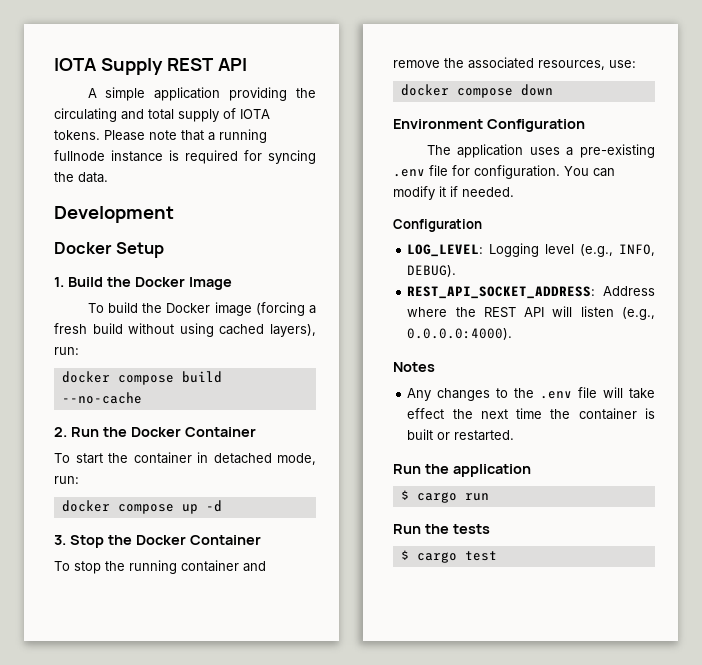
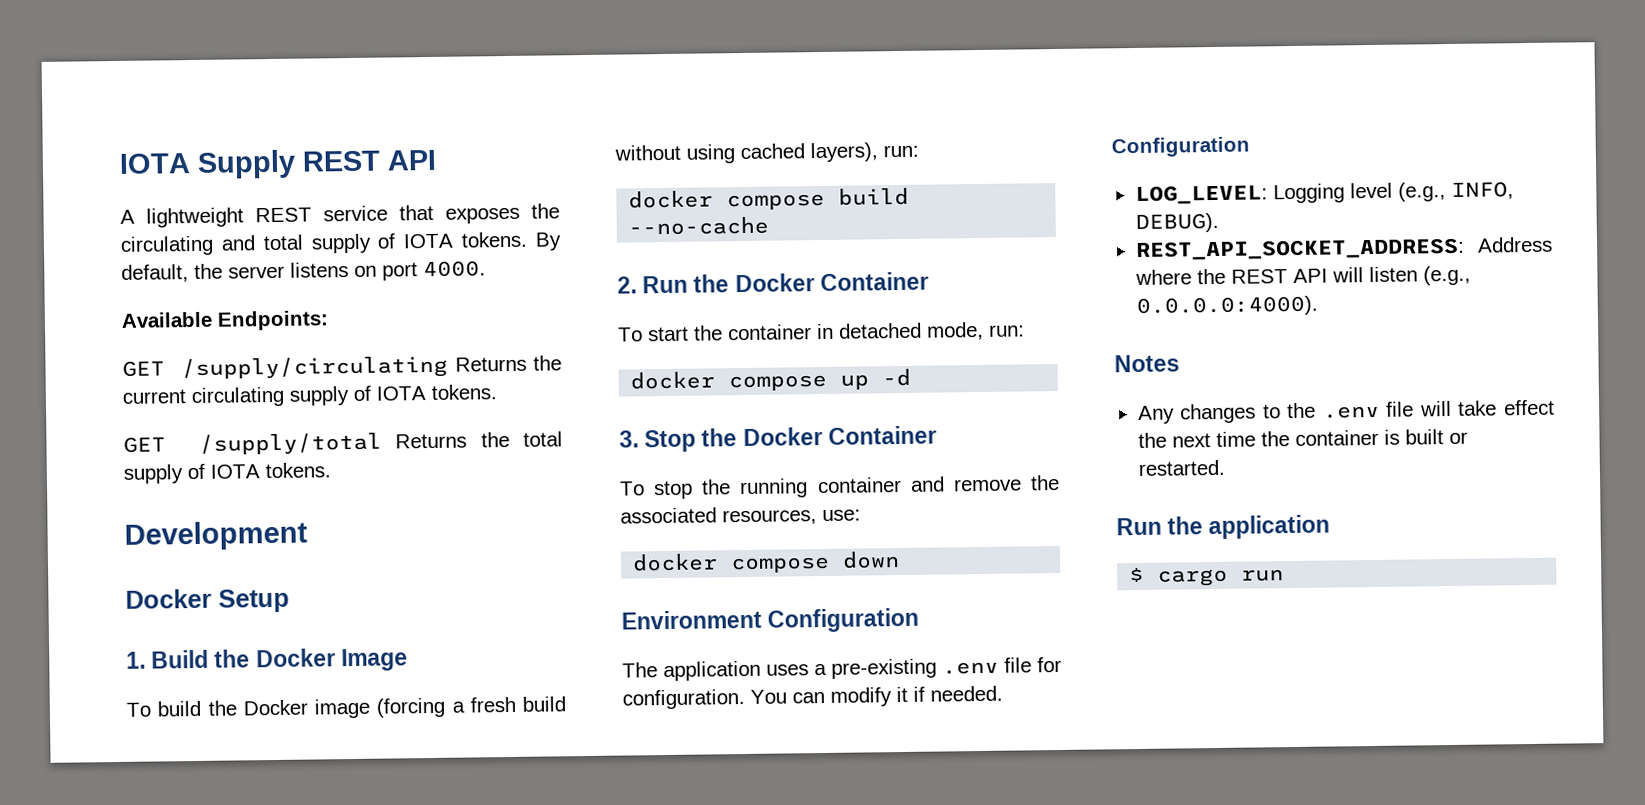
- A simple application providing the circulating and total supply of IOTA tokens.
+ A lightweight REST service that exposes the circulating and total supply of IOTA tokens.
- Please note that a running fullnode instance is required for syncing the data.
+ By default, the server listens on port 4000.
+ Available Endpoints:
+ GET /supply/circulating Returns the current circulating supply of IOTA tokens.
+ GET /supply/total Returns the total supply of IOTA tokens.
- Run the tests
- $ cargo test

